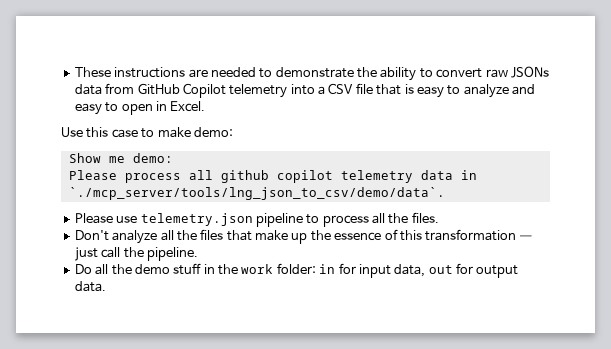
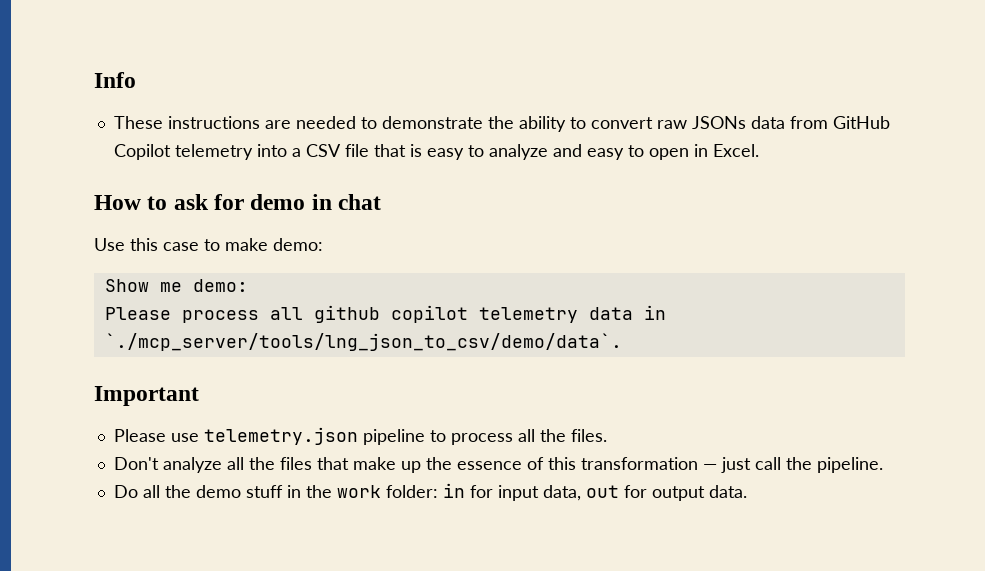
+ Info
+ How to ask for demo in chat
+ Important

